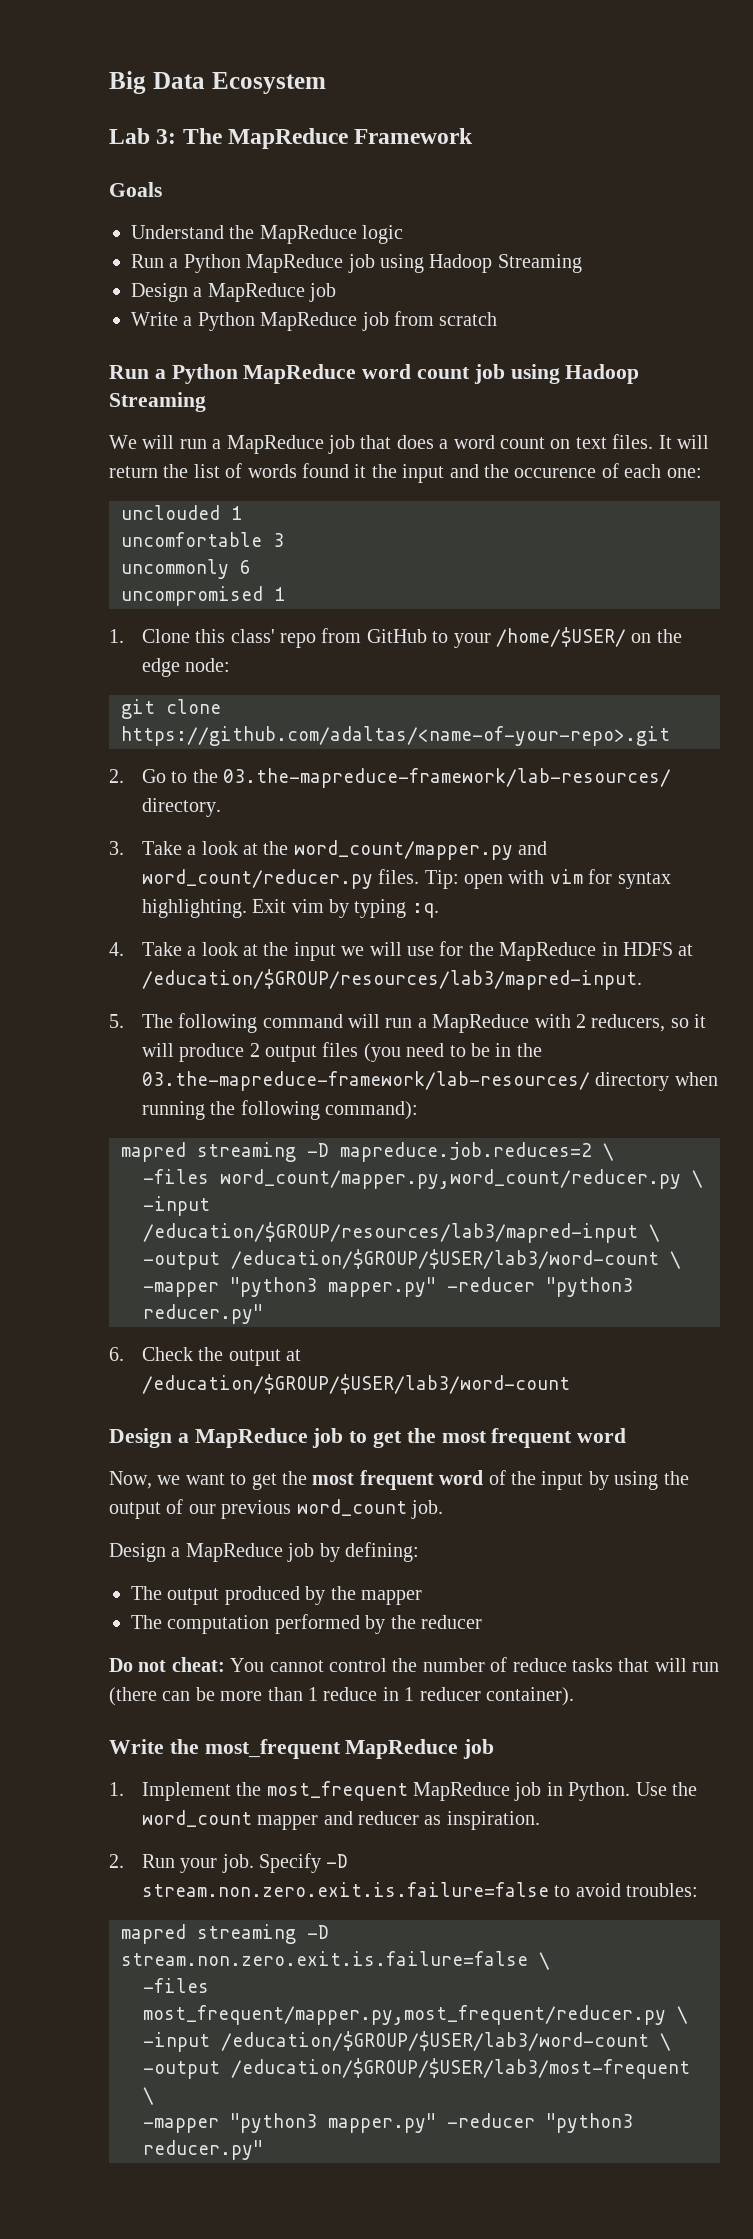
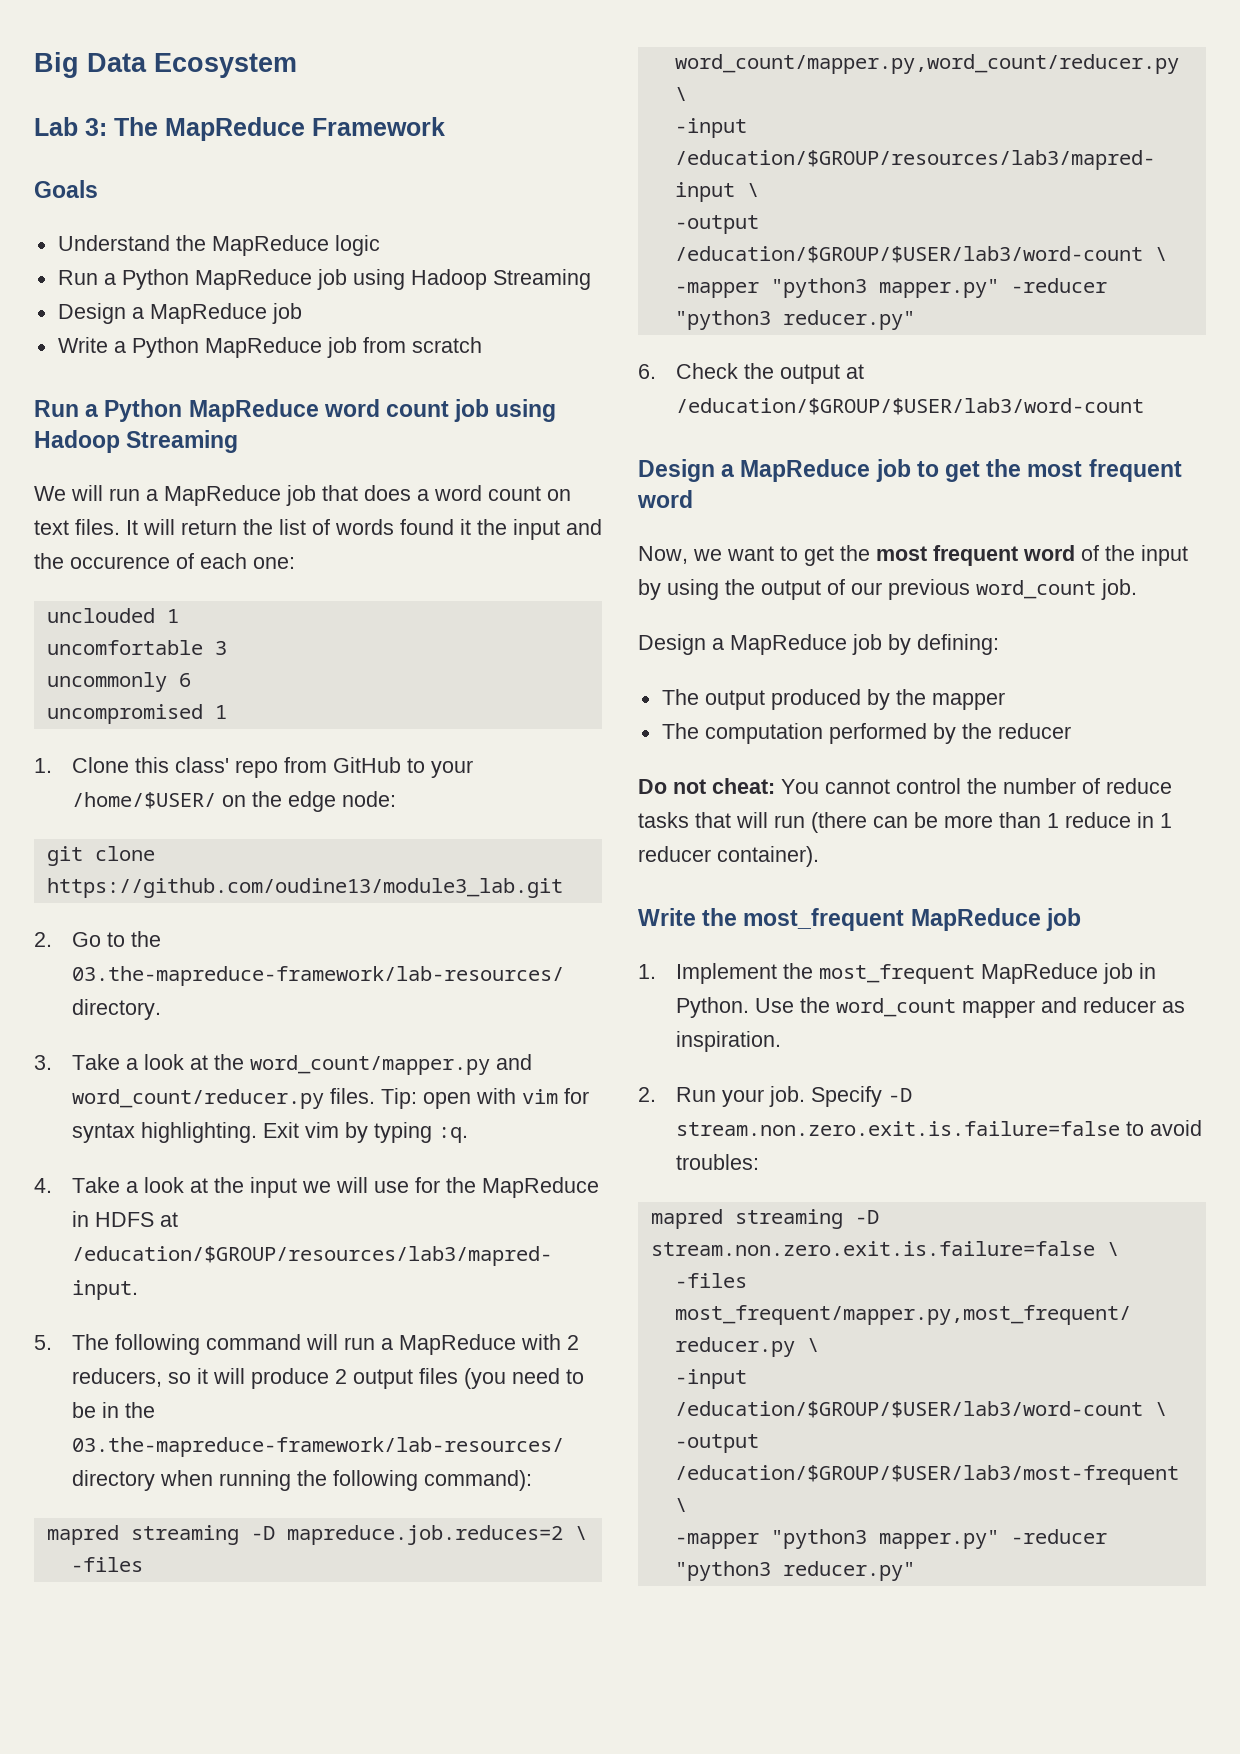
- git clone https://github.com/adaltas/<name-of-your-repo>.git
+ git clone https://github.com/oudine13/module3_lab.git

